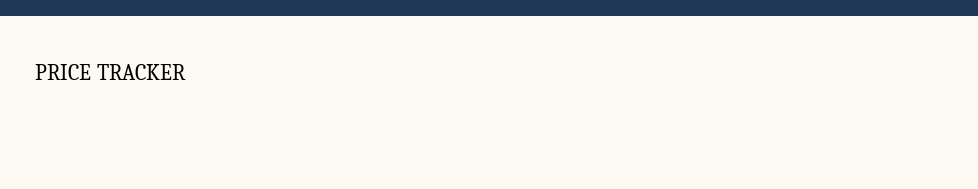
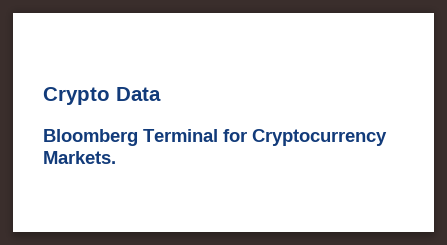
- PRICE TRACKER
+ Crypto Data
+ Bloomberg Terminal for Cryptocurrency Markets.

